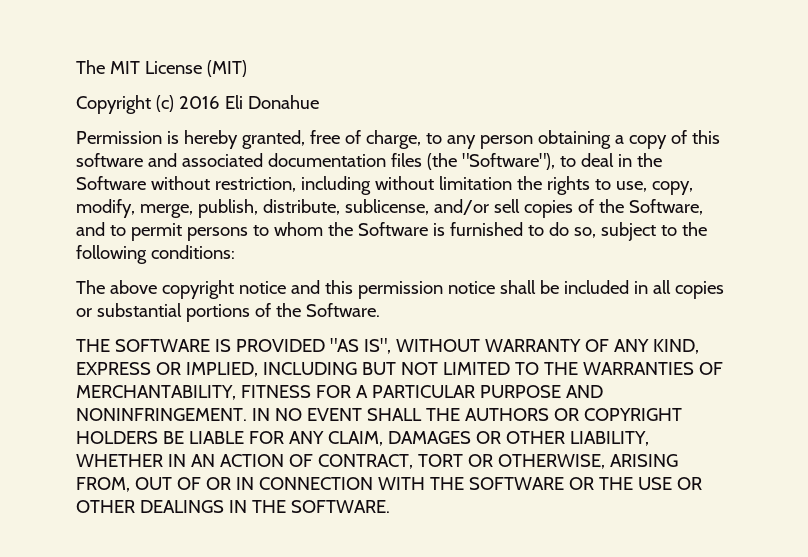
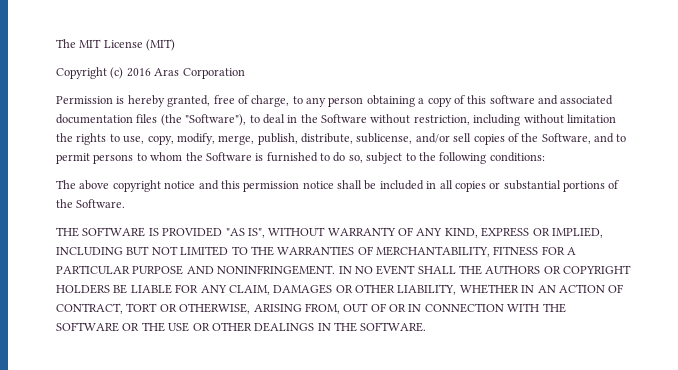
- Copyright (c) 2016 Eli Donahue
+ Copyright (c) 2016 Aras Corporation

